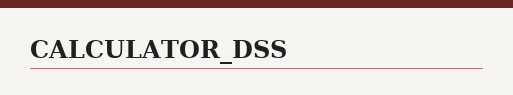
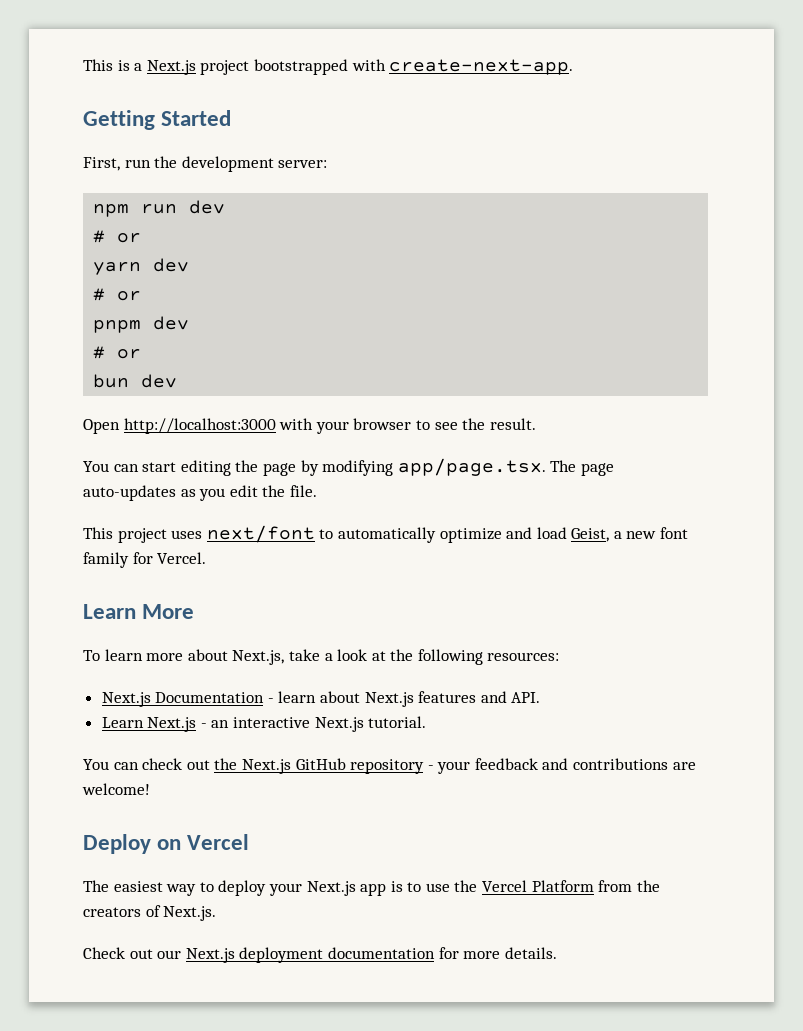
- CALCULATOR_DSS
+ This is a Next.js project bootstrapped with create-next-app.
+ Getting Started
+ First, run the development server:
+ npm run dev
+ # or
+ yarn dev
+ # or
+ pnpm dev
+ # or
+ bun dev
+ Open http://localhost:3000 with your browser to see the result.
+ You can start editing the page by modifying app/page.tsx. The page auto-updates as you edit the file.
+ This project uses next/font to automatically optimize and load Geist, a new font family for Vercel.
+ Learn More
+ To learn more about Next.js, take a look at the following resources:
+ Next.js Documentation - learn about Next.js features and API.
+ Learn Next.js - an interactive Next.js tutorial.
+ You can check out the Next.js GitHub repository - your feedback and contributions are welcome!
+ Deploy on Vercel
+ The easiest way to deploy your Next.js app is to use the Vercel Platform from the creators of Next.js.
+ Check out our Next.js deployment documentation for more details.

